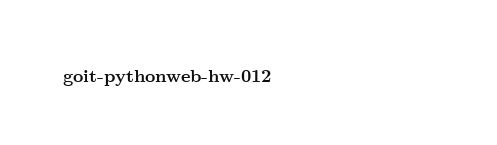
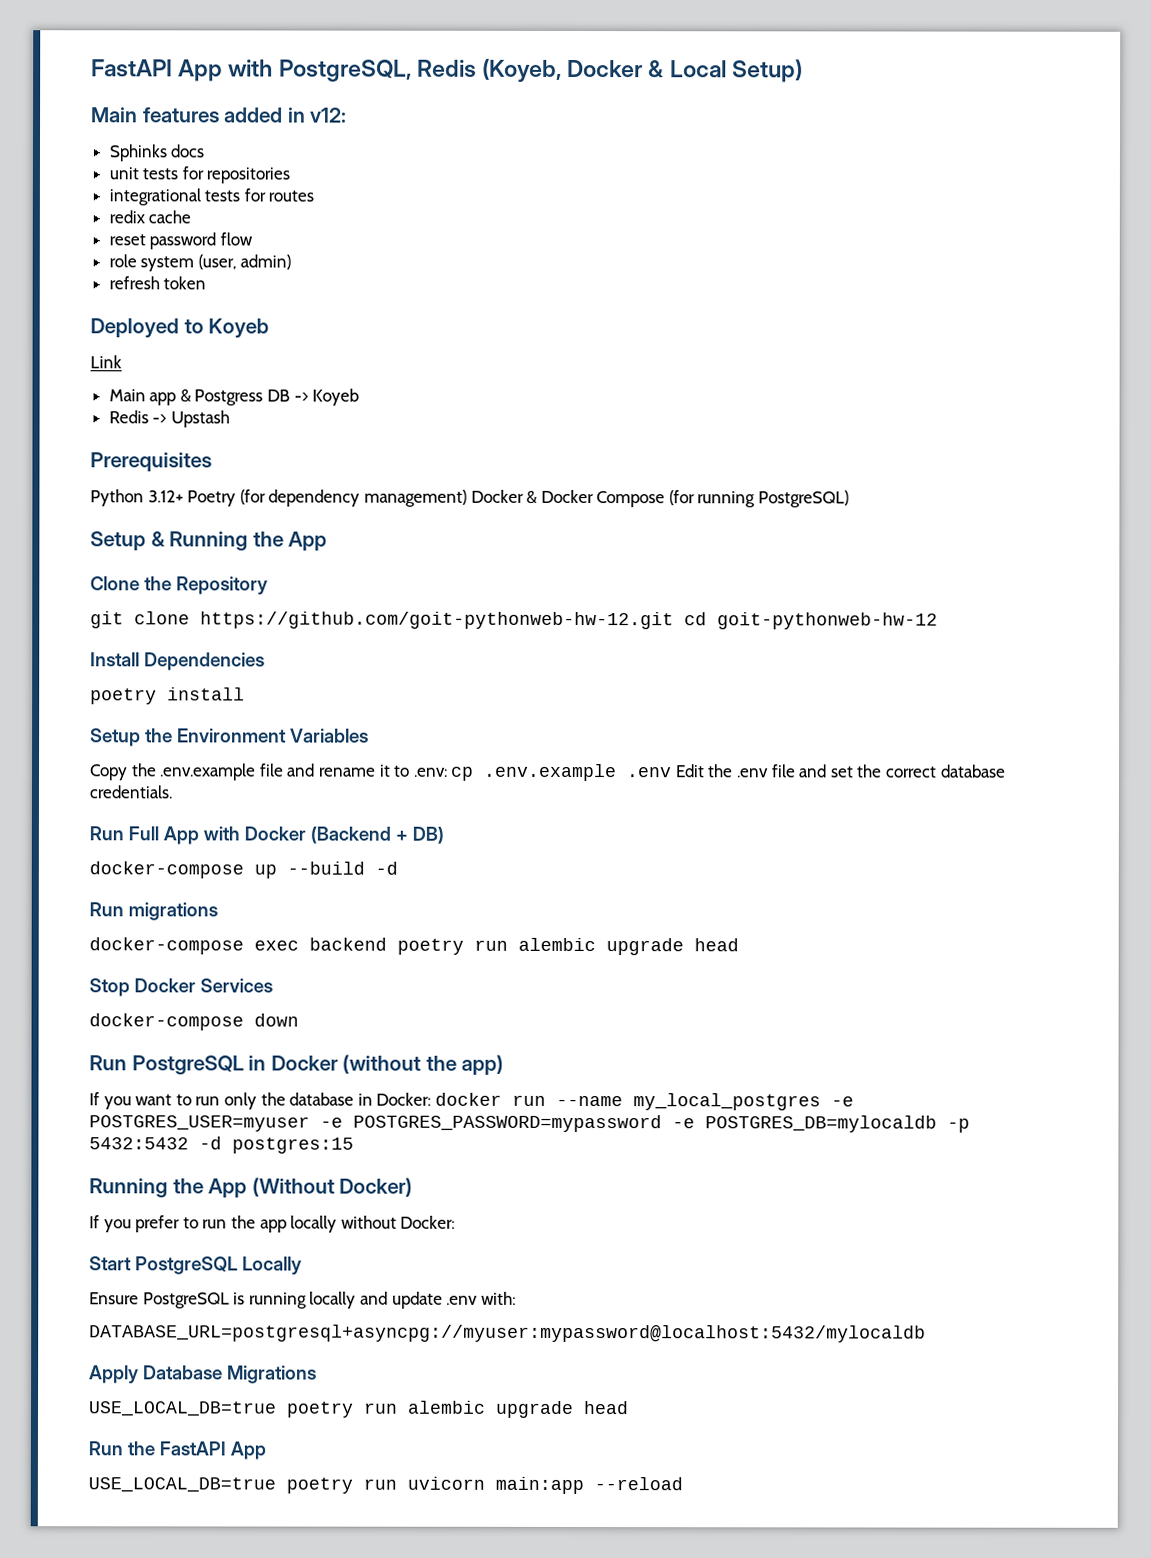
- goit-pythonweb-hw-012
+ FastAPI App with PostgreSQL, Redis (Koyeb, Docker & Local Setup)
+ Main features added in v12:
+ Sphinks docs
+ unit tests for repositories
+ integrational tests for routes
+ redix cache
+ reset password flow
+ role system (user, admin)
+ refresh token
+ Deployed to Koyeb
+ Link
+ Main app & Postgress DB -> Koyeb
+ Redis -> Upstash
+ Prerequisites
+ Python 3.12+ Poetry (for dependency management) Docker & Docker Compose (for running PostgreSQL)
+ Setup & Running the App
+ Clone the Repository
+ git clone https://github.com/goit-pythonweb-hw-12.git cd goit-pythonweb-hw-12
+ Install Dependencies
+ poetry install
+ Setup the Environment Variables
+ Copy the .env.example file and rename it to .env: cp .env.example .env Edit the .env file and set the correct database credentials.
+ Run Full App with Docker (Backend + DB)
+ docker-compose up --build -d
+ Run migrations
+ docker-compose exec backend poetry run alembic upgrade head
+ Stop Docker Services
+ docker-compose down
+ Run PostgreSQL in Docker (without the app)
+ If you want to run only the database in Docker: docker run --name my_local_postgres -e POSTGRES_USER=myuser -e POSTGRES_PASSWORD=mypassword -e POSTGRES_DB=mylocaldb -p 5432:5432 -d postgres:15
+ Running the App (Without Docker)
+ If you prefer to run the app locally without Docker:
+ Start PostgreSQL Locally
+ Ensure PostgreSQL is running locally and update .env with:
+ DATABASE_URL=postgresql+asyncpg://myuser:mypassword@localhost:5432/mylocaldb
+ Apply Database Migrations
+ USE_LOCAL_DB=true poetry run alembic upgrade head
+ Run the FastAPI App
+ USE_LOCAL_DB=true poetry run uvicorn main:app --reload

